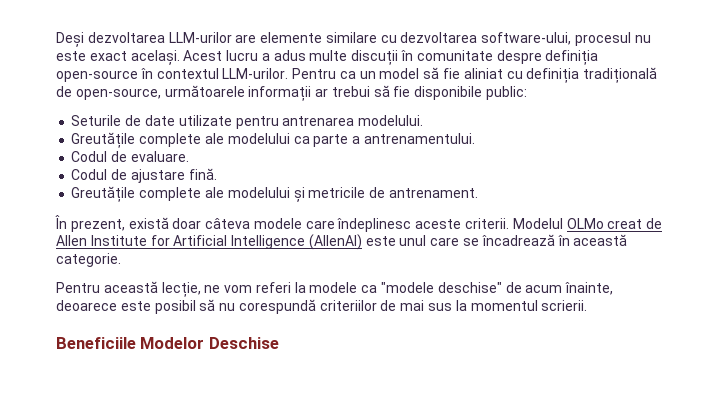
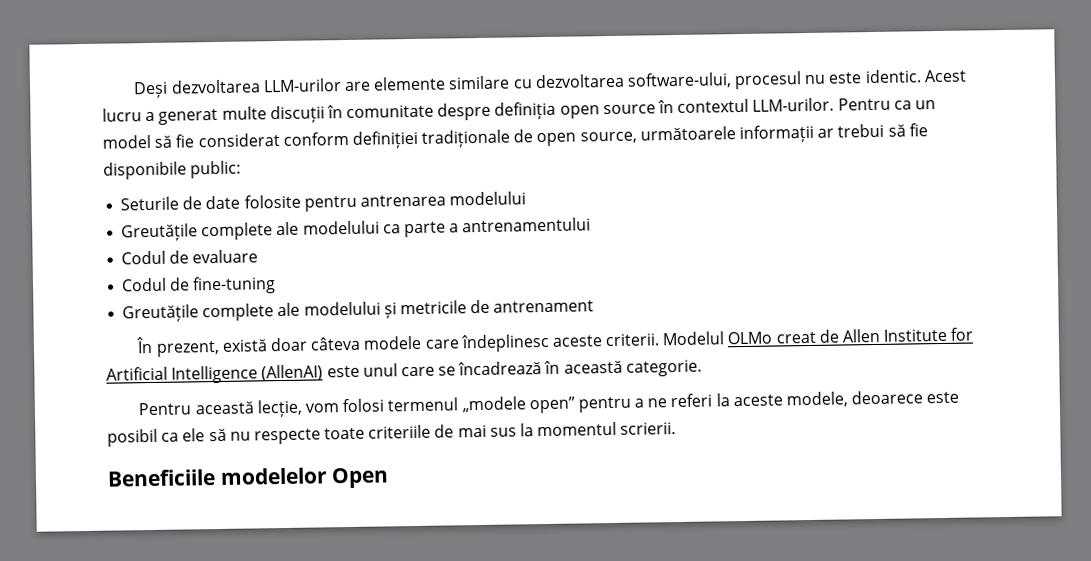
- Deși dezvoltarea LLM-urilor are elemente similare cu dezvoltarea software-ului, procesul nu este exact același.
+ Deși dezvoltarea LLM-urilor are elemente similare cu dezvoltarea software-ului, procesul nu este identic.
- Acest lucru a adus multe discuții în comunitate despre definiția open-source în contextul LLM-urilor.
+ Acest lucru a generat multe discuții în comunitate despre definiția open source în contextul LLM-urilor.
- Pentru ca un model să fie aliniat cu definiția tradițională de open-source, următoarele informații ar trebui să fie disponibile public:
+ Pentru ca un model să fie considerat conform definiției tradiționale de open source, următoarele informații ar trebui să fie disponibile public:
- Seturile de date utilizate pentru antrenarea modelului.
+ Seturile de date folosite pentru antrenarea modelului
- Greutățile complete ale modelului ca parte a antrenamentului.
- Codul de evaluare.
- Codul de ajustare fină.
+ Greutățile complete ale modelului ca parte a antrenamentului
+ Codul de evaluare
+ Codul de fine-tuning
- Greutățile complete ale modelului și metricile de antrenament.
+ Greutățile complete ale modelului și metricile de antrenament
- Pentru această lecție, ne vom referi la modele ca "modele deschise" de acum înainte, deoarece este posibil să nu corespundă criteriilor de mai sus la momentul scrierii.
+ Pentru această lecție, vom folosi termenul „modele open” pentru a ne referi la aceste modele, deoarece este posibil ca ele să nu respecte toate criteriile de mai sus la momentul scrierii.
- Beneficiile Modelor Deschise
+ Beneficiile modelelor Open

